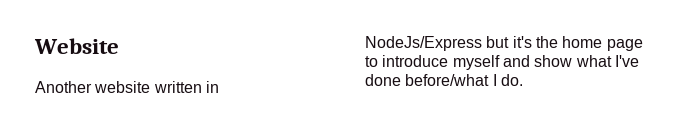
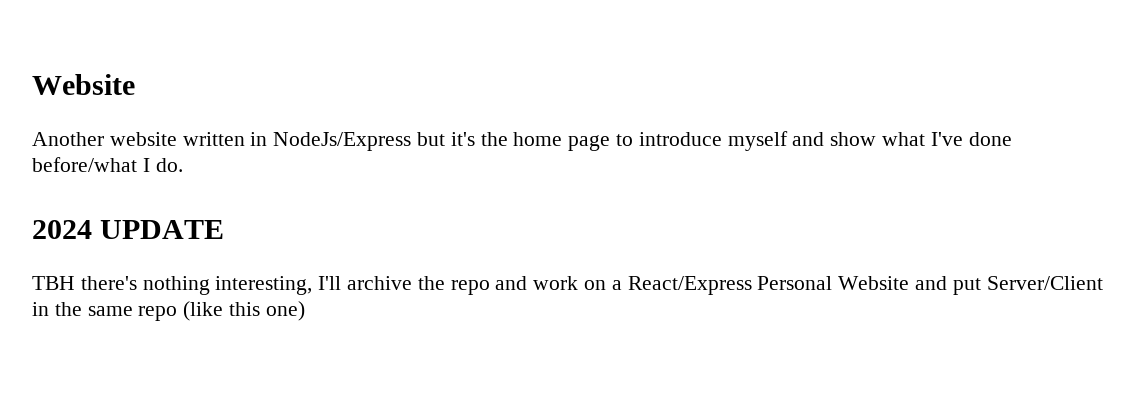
+ 2024 UPDATE
+ TBH there's nothing interesting, I'll archive the repo and work on a React/Express Personal Website and put Server/Client in the same repo (like this one)

